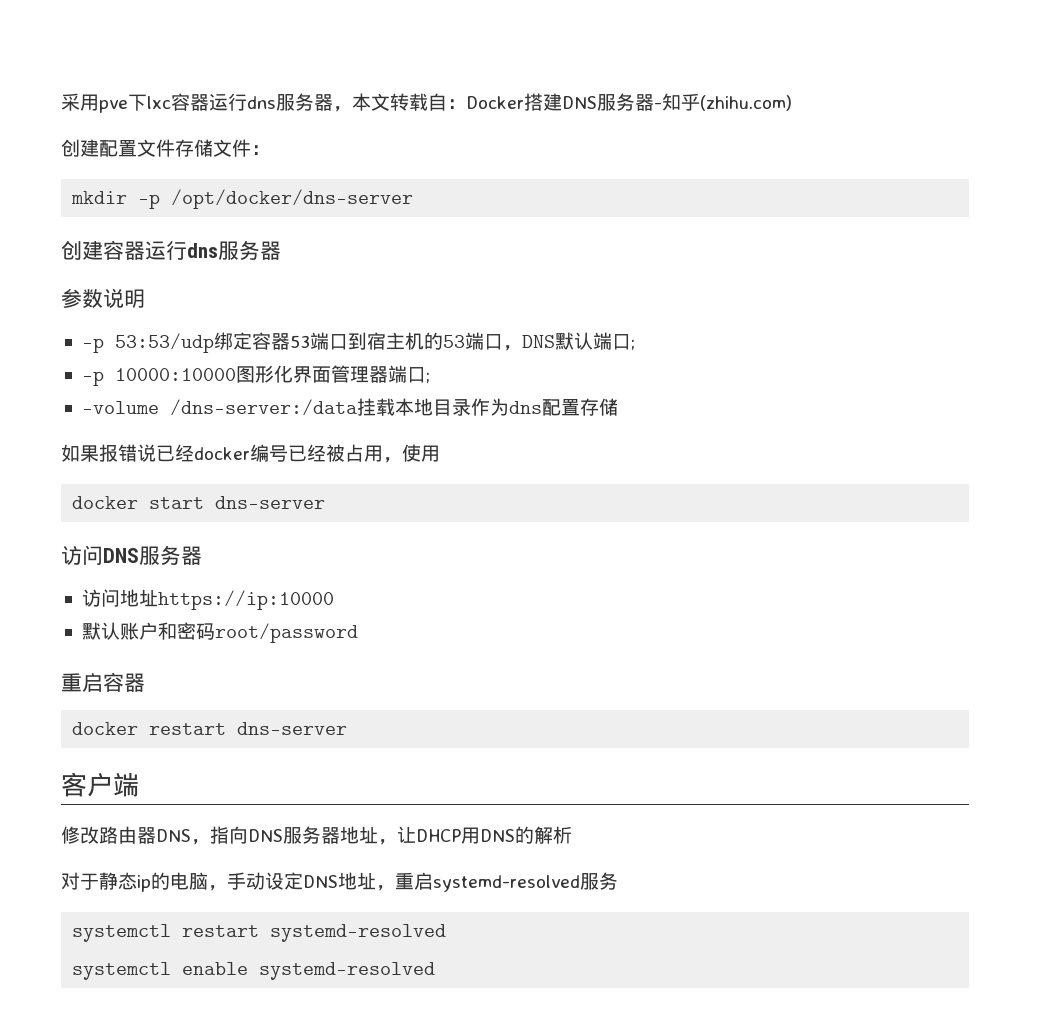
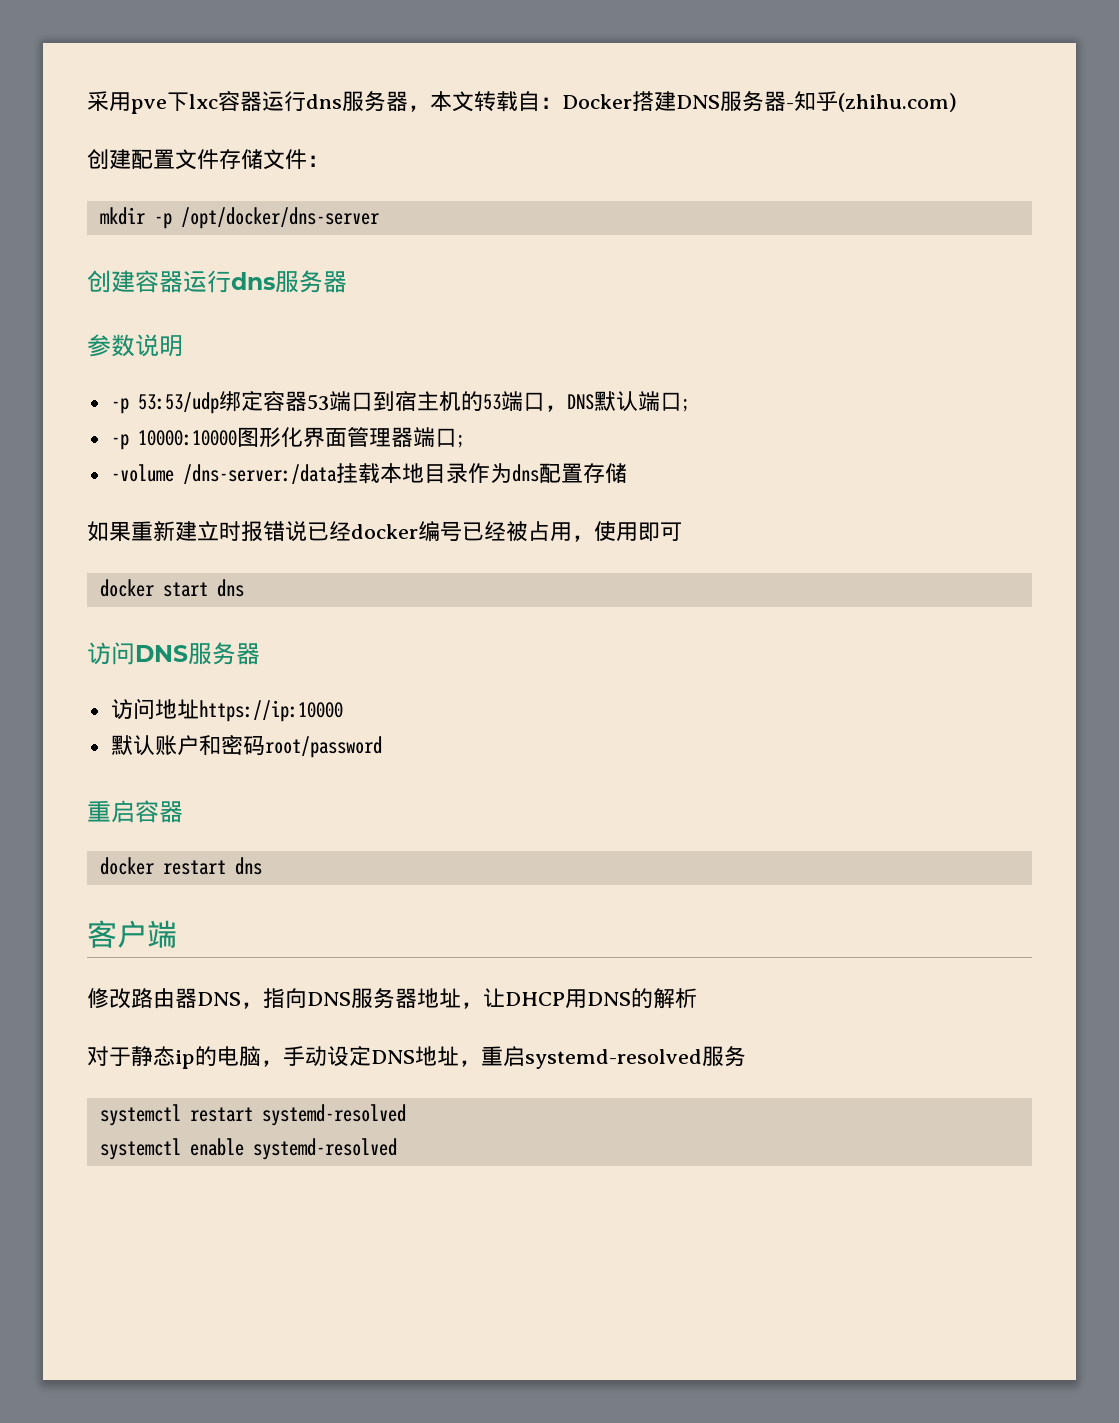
- 如果报错说已经docker编号已经被占用，使用
+ 如果重新建立时报错说已经docker编号已经被占用，使用即可
- docker start dns-server
+ docker start dns
- docker restart dns-server
+ docker restart dns

